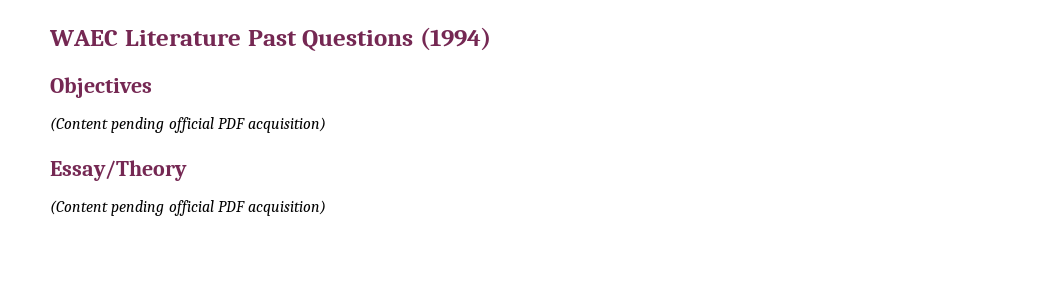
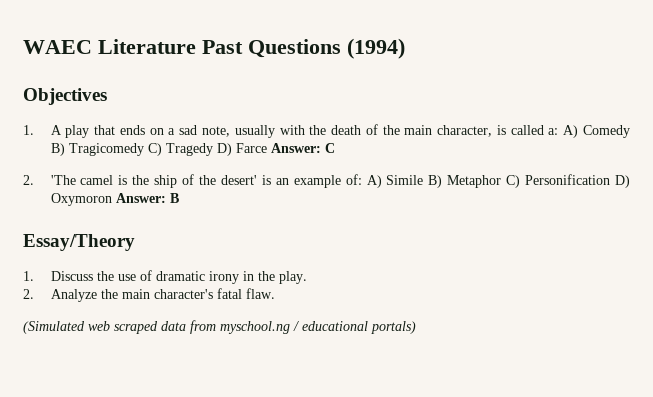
  Objectives
- (Content pending official PDF acquisition)
+ 1. A play that ends on a sad note, usually with the death of the main character, is called a: A) Comedy B) Tragicomedy C) Tragedy D) Farce Answer: C
+ 2. 'The camel is the ship of the desert' is an example of: A) Simile B) Metaphor C) Personification D) Oxymoron Answer: B
  Essay/Theory
- (Content pending official PDF acquisition)
+ 1. Discuss the use of dramatic irony in the play.
+ 2. Analyze the main character's fatal flaw.
+ (Simulated web scraped data from myschool.ng / educational portals)

